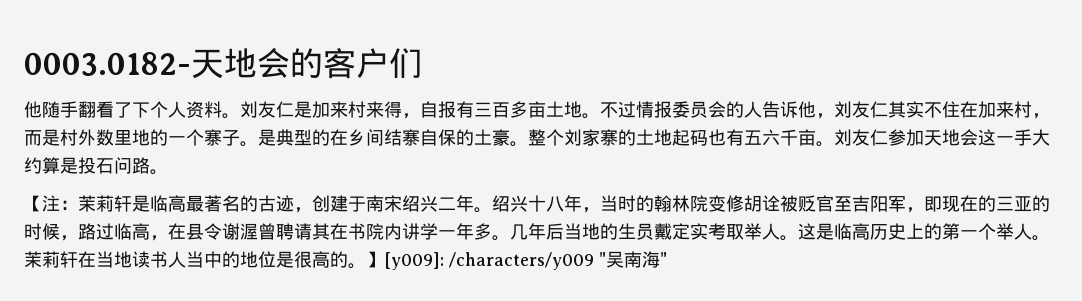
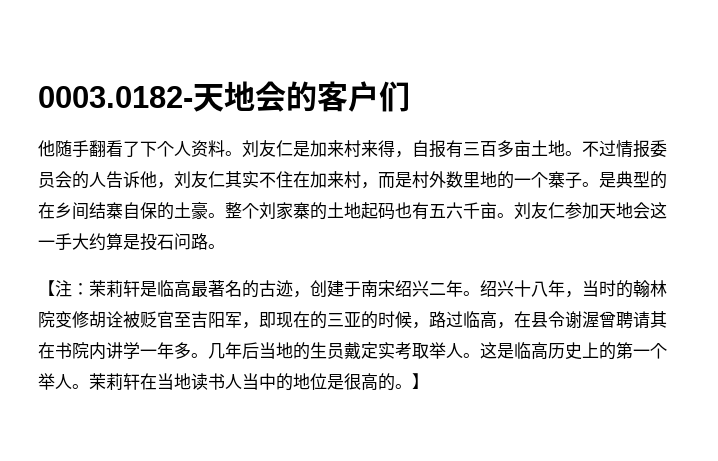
- 】[y009]: /characters/y009 "吴南海"
+ 】

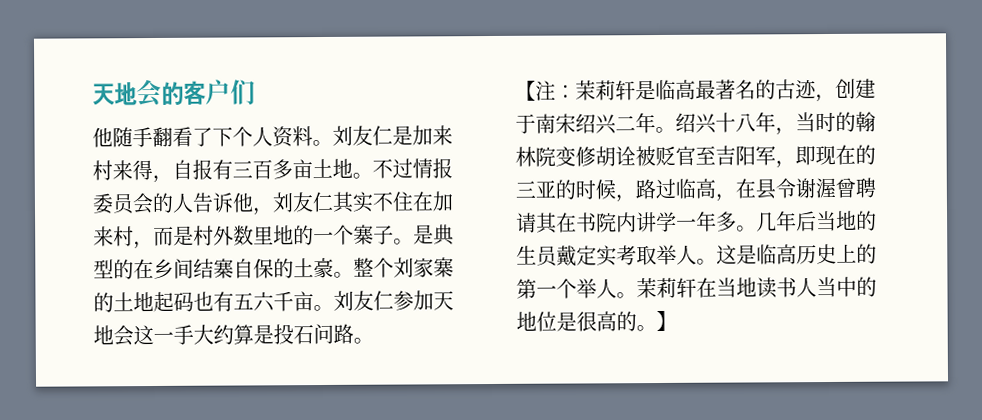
- 0003.0182-天地会的客户们
+ 天地会的客户们

